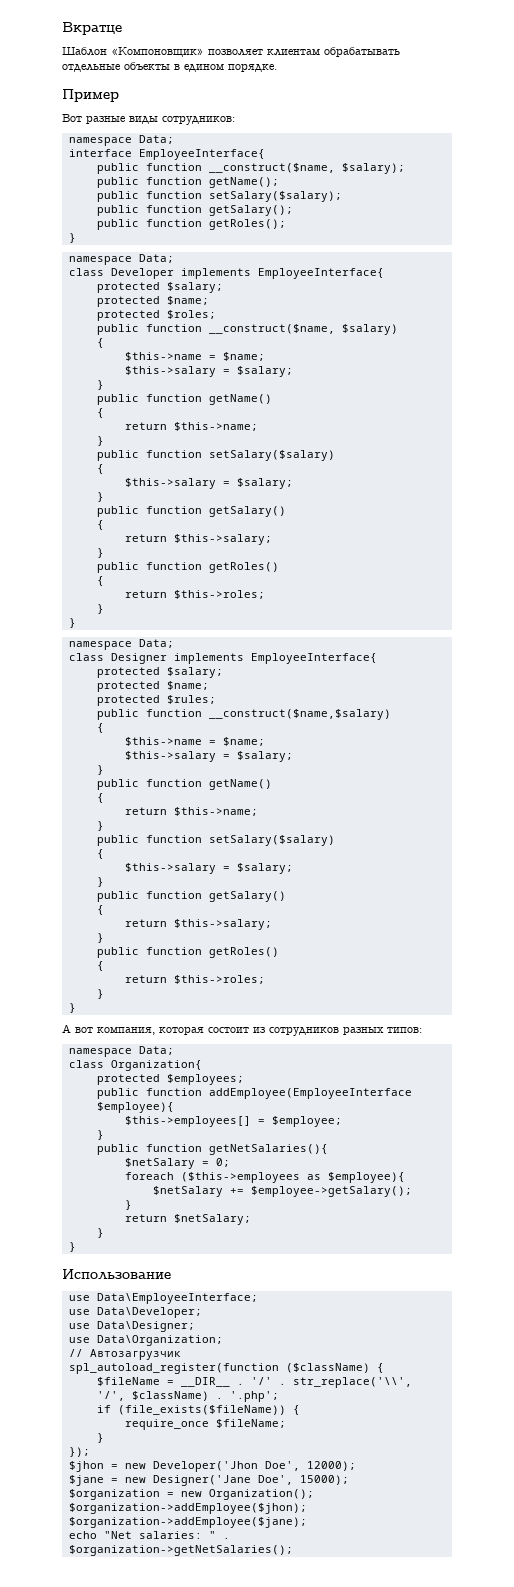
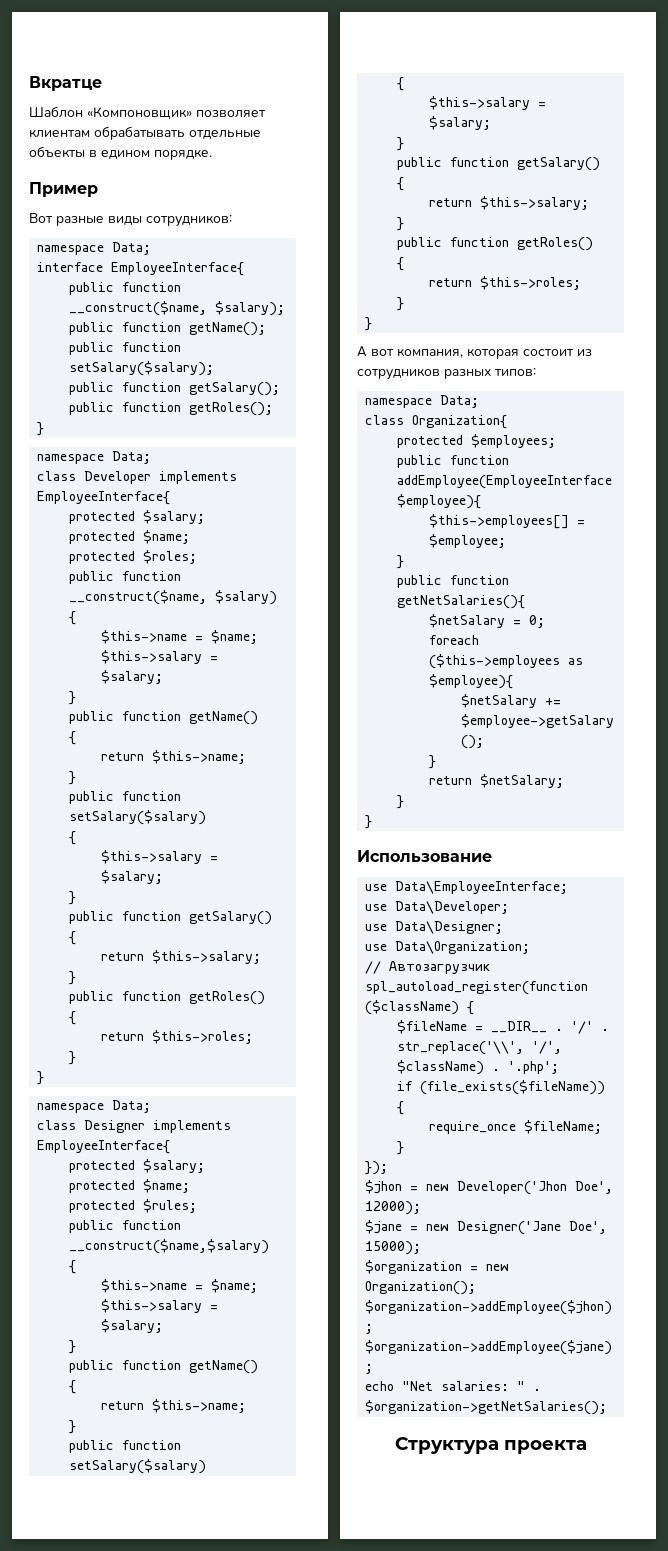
+ Структура проекта

